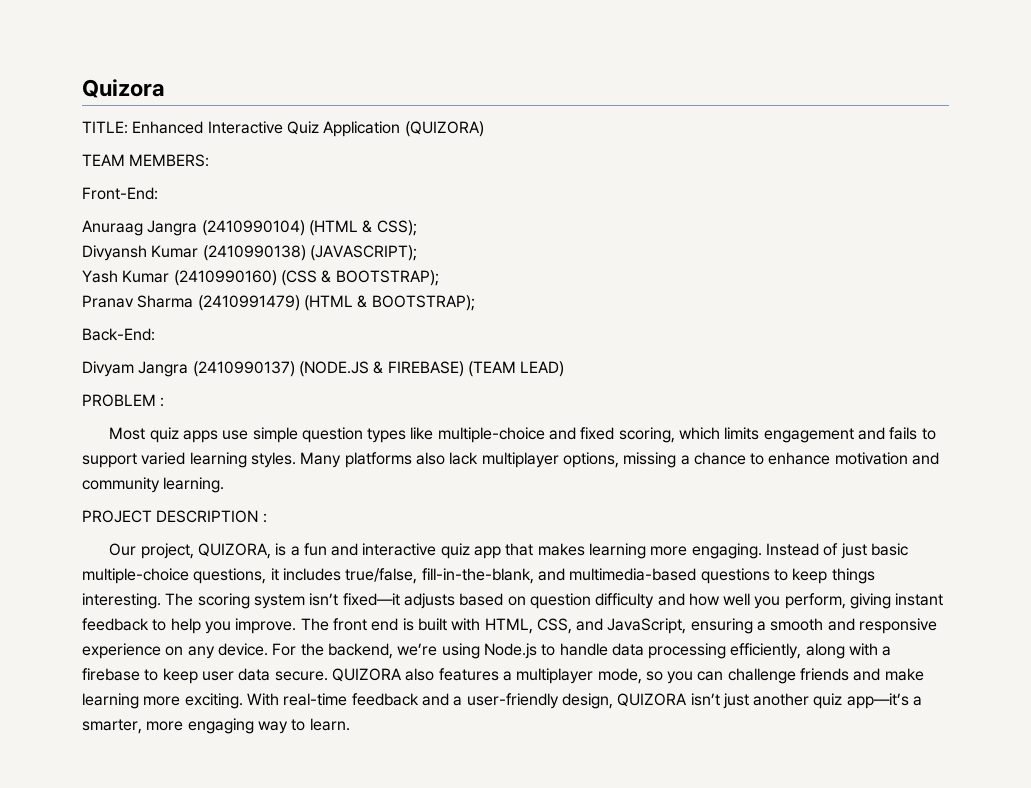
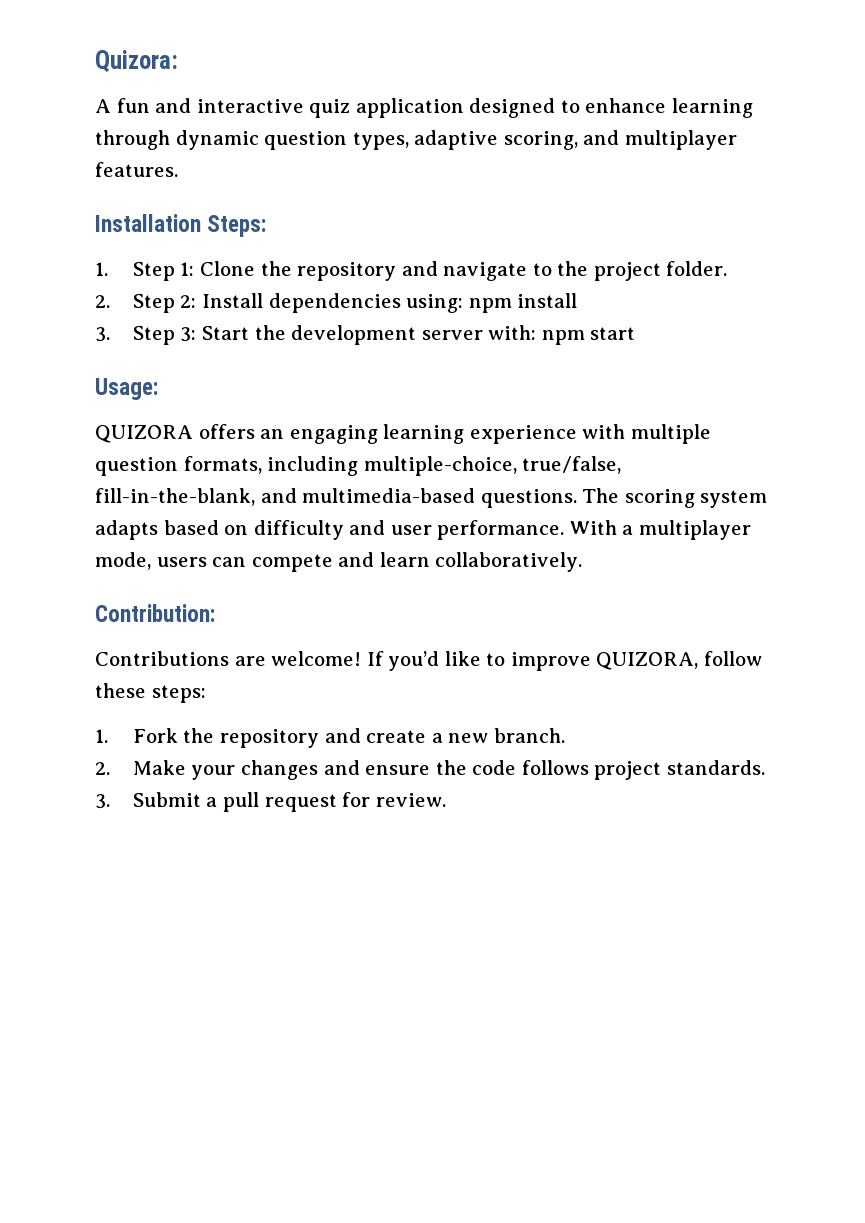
- Quizora
- TITLE: Enhanced Interactive Quiz Application (QUIZORA)
- TEAM MEMBERS:
- Front-End:
- Anuraag Jangra (2410990104) (HTML & CSS);
- Divyansh Kumar (2410990138) (JAVASCRIPT);
- Yash Kumar (2410990160) (CSS & BOOTSTRAP);
- Pranav Sharma (2410991479) (HTML & BOOTSTRAP);
- Back-End:
- Divyam Jangra (2410990137) (NODE.JS & FIREBASE) (TEAM LEAD)
- PROBLEM :
- Most quiz apps use simple question types like multiple-choice and fixed scoring, which limits engagement and fails to support varied learning styles. Many platforms also lack multiplayer options, missing a chance to enhance motivation and community learning.
- PROJECT DESCRIPTION :
- Our project, QUIZORA, is a fun and interactive quiz app that makes learning more engaging. Instead of just basic multiple-choice questions, it includes true/false, fill-in-the-blank, and multimedia-based questions to keep things interesting. The scoring system isn’t fixed—it adjusts based on question difficulty and how well you perform, giving instant feedback to help you improve. The front end is built with HTML, CSS, and JavaScript, ensuring a smooth and responsive experience on any device. For the backend, we’re using Node.js to handle data processing efficiently, along with a firebase to keep user data secure. QUIZORA also features a multiplayer mode, so you can challenge friends and make learning more exciting. With real-time feedback and a user-friendly design, QUIZORA isn’t just another quiz app—it’s a smarter, more engaging way to learn.
+ Quizora:
+ A fun and interactive quiz application designed to enhance learning through dynamic question types, adaptive scoring, and multiplayer features.
+ Installation Steps:
+ 1. Step 1: Clone the repository and navigate to the project folder.
+ 2. Step 2: Install dependencies using: npm install
+ 3. Step 3: Start the development server with: npm start
+ Usage:
+ QUIZORA offers an engaging learning experience with multiple question formats, including multiple-choice, true/false, fill-in-the-blank, and multimedia-based questions. The scoring system adapts based on difficulty and user performance. With a multiplayer mode, users can compete and learn collaboratively.
+ Contribution:
+ Contributions are welcome! If you’d like to improve QUIZORA, follow these steps:
+ 1. Fork the repository and create a new branch.
+ 2. Make your changes and ensure the code follows project standards.
+ 3. Submit a pull request for review.

